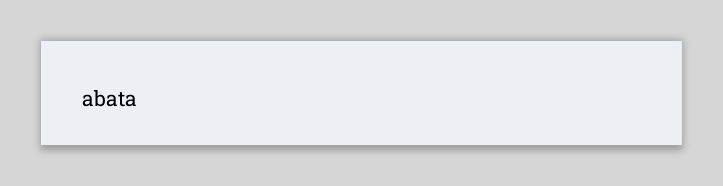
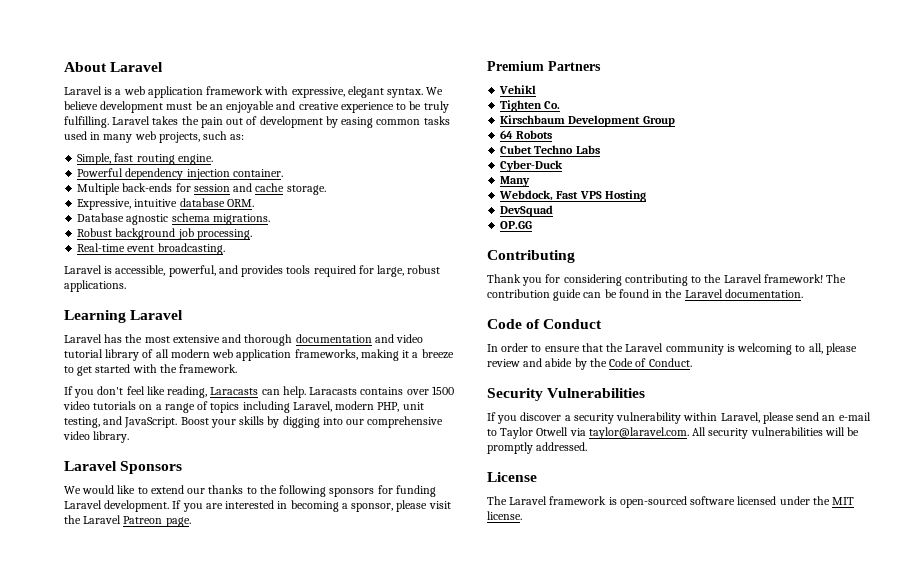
- abata
+ About Laravel
+ Laravel is a web application framework with expressive, elegant syntax. We believe development must be an enjoyable and creative experience to be truly fulfilling. Laravel takes the pain out of development by easing common tasks used in many web projects, such as:
+ Simple, fast routing engine.
+ Powerful dependency injection container.
+ Multiple back-ends for session and cache storage.
+ Expressive, intuitive database ORM.
+ Database agnostic schema migrations.
+ Robust background job processing.
+ Real-time event broadcasting.
+ Laravel is accessible, powerful, and provides tools required for large, robust applications.
+ Learning Laravel
+ Laravel has the most extensive and thorough documentation and video tutorial library of all modern web application frameworks, making it a breeze to get started with the framework.
+ If you don't feel like reading, Laracasts can help. Laracasts contains over 1500 video tutorials on a range of topics including Laravel, modern PHP, unit testing, and JavaScript. Boost your skills by digging into our comprehensive video library.
+ Laravel Sponsors
+ We would like to extend our thanks to the following sponsors for funding Laravel development. If you are interested in becoming a sponsor, please visit the Laravel Patreon page.
+ Premium Partners
+ Vehikl
+ Tighten Co.
+ Kirschbaum Development Group
+ 64 Robots
+ Cubet Techno Labs
+ Cyber-Duck
+ Many
+ Webdock, Fast VPS Hosting
+ DevSquad
+ OP.GG
+ Contributing
+ Thank you for considering contributing to the Laravel framework! The contribution guide can be found in the Laravel documentation.
+ Code of Conduct
+ In order to ensure that the Laravel community is welcoming to all, please review and abide by the Code of Conduct.
+ Security Vulnerabilities
+ If you discover a security vulnerability within Laravel, please send an e-mail to Taylor Otwell via taylor@laravel.com. All security vulnerabilities will be promptly addressed.
+ License
+ The Laravel framework is open-sourced software licensed under the MIT license.

